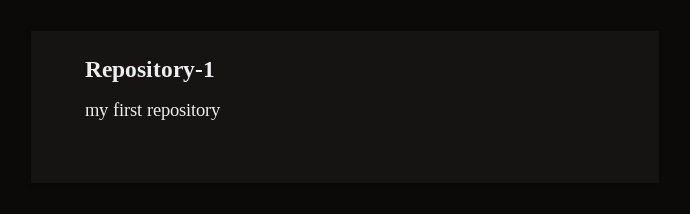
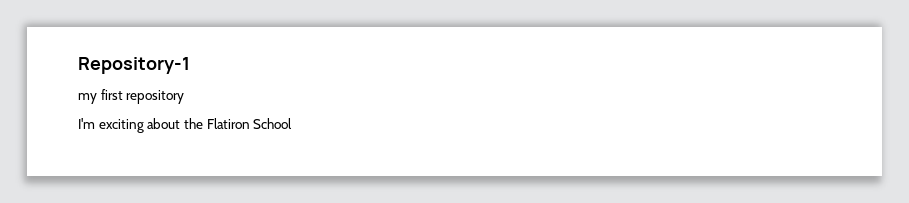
+ I'm exciting about the Flatiron School

